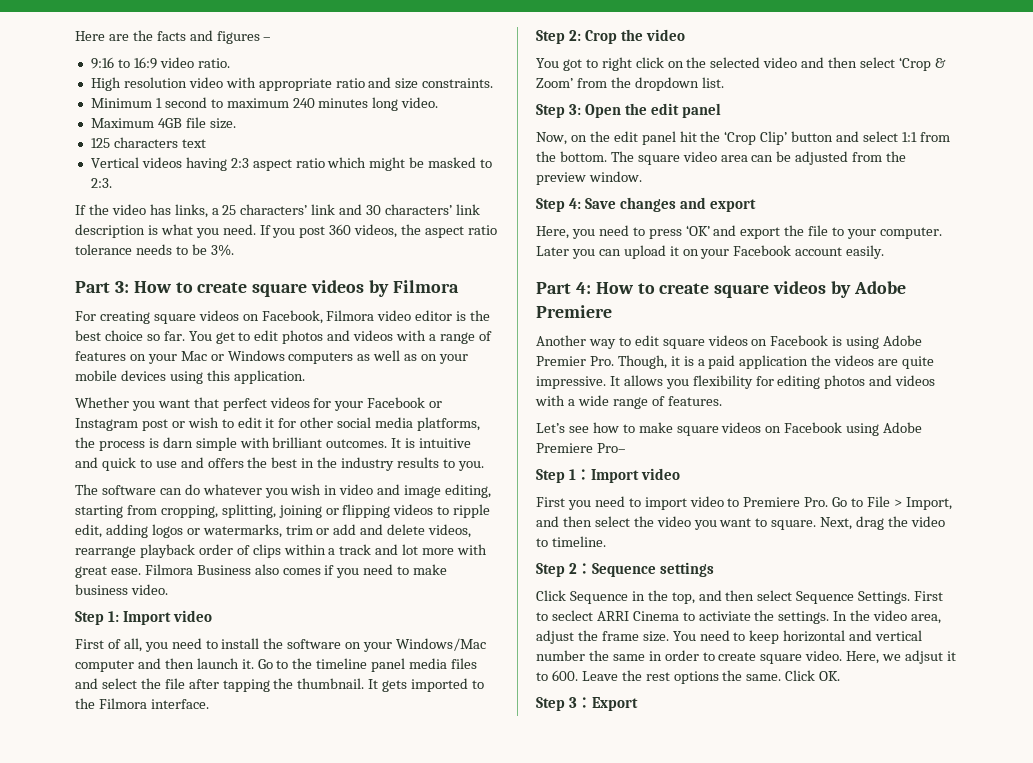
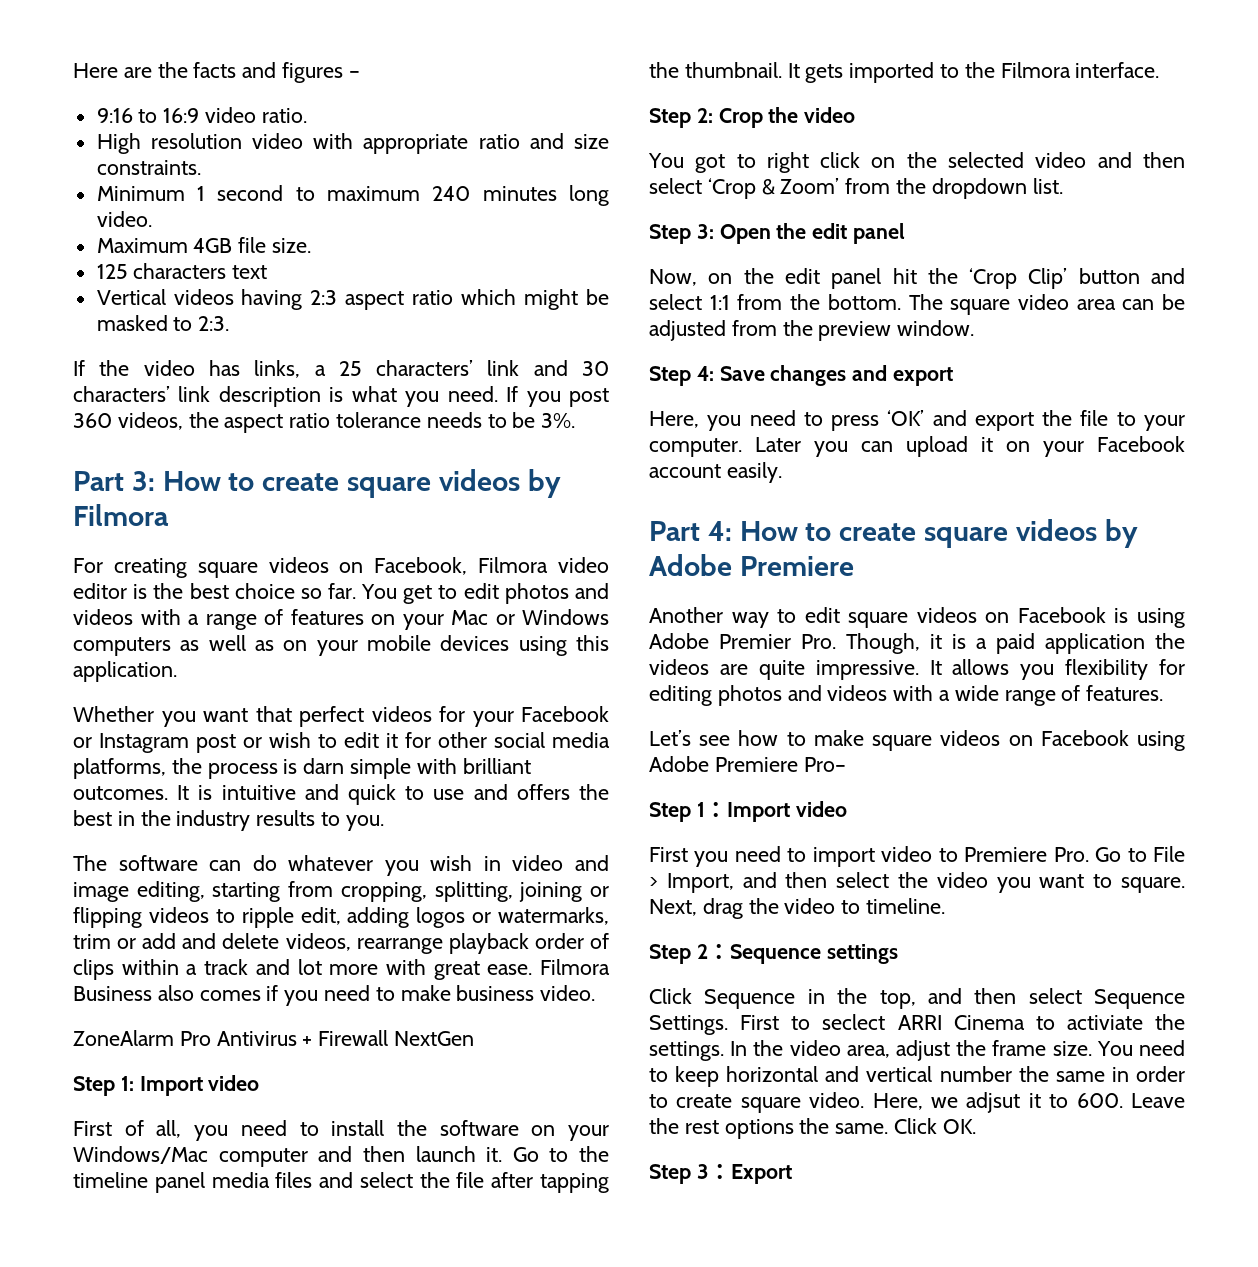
+ ZoneAlarm Pro Antivirus + Firewall NextGen

